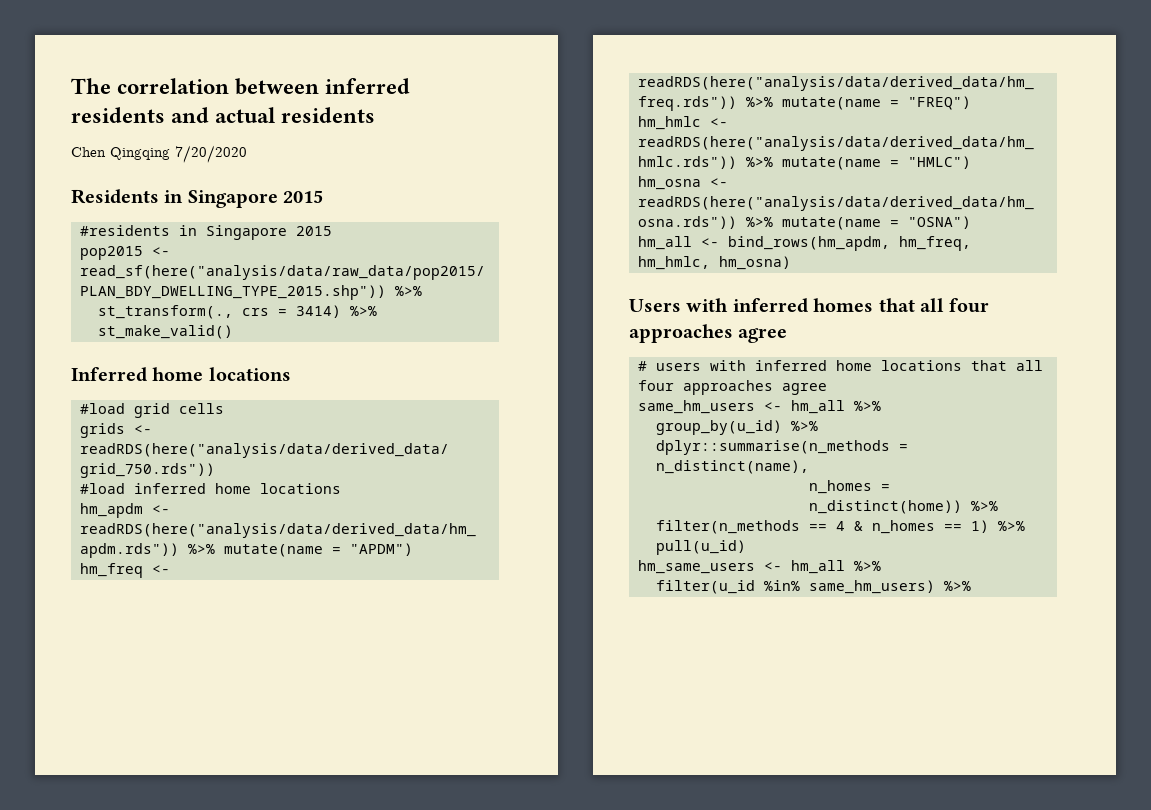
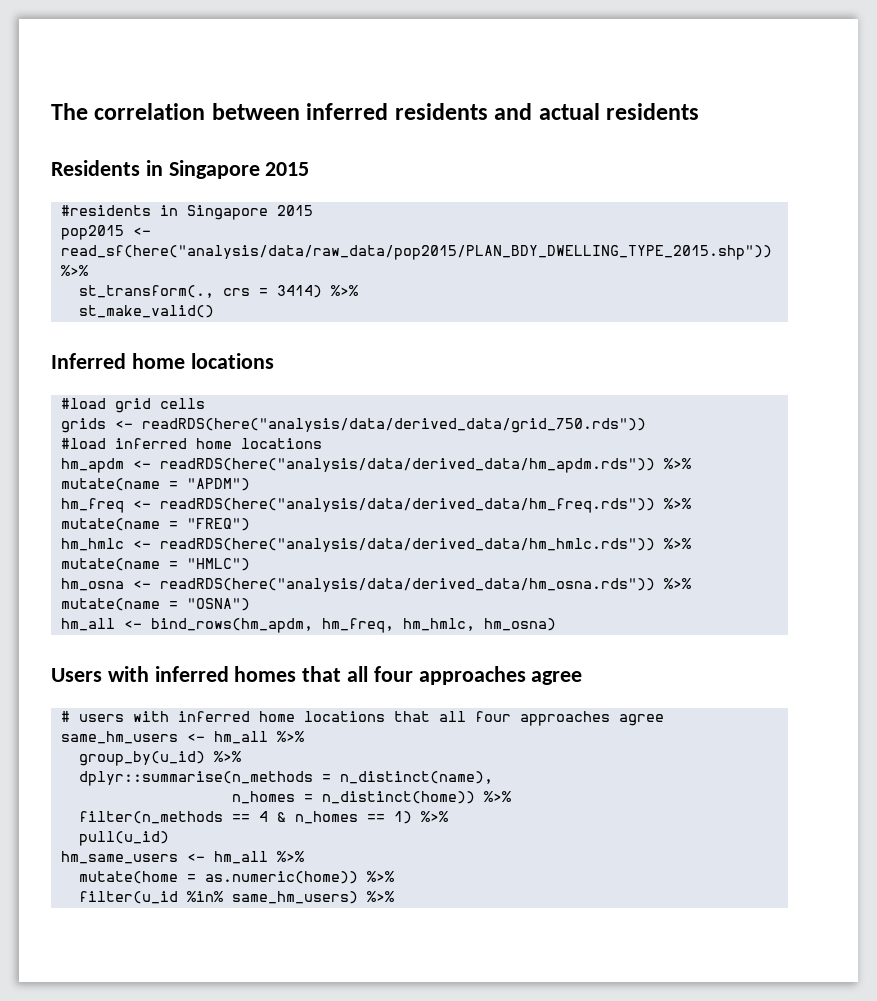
- Chen Qingqing 7/20/2020
+ mutate(home = as.numeric(home)) %>%

